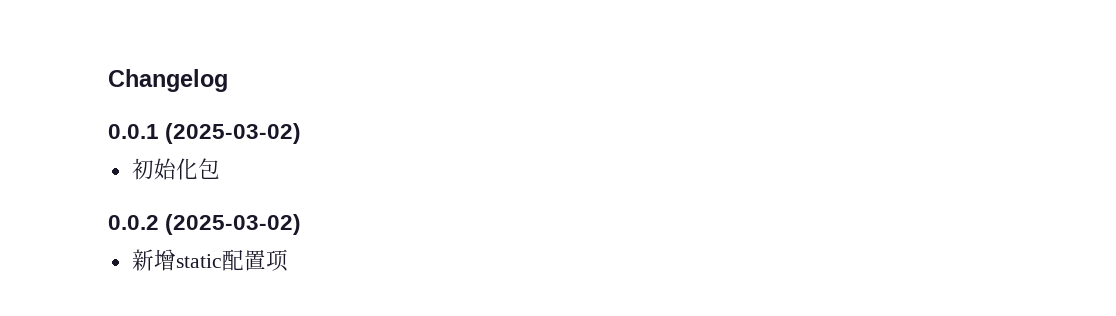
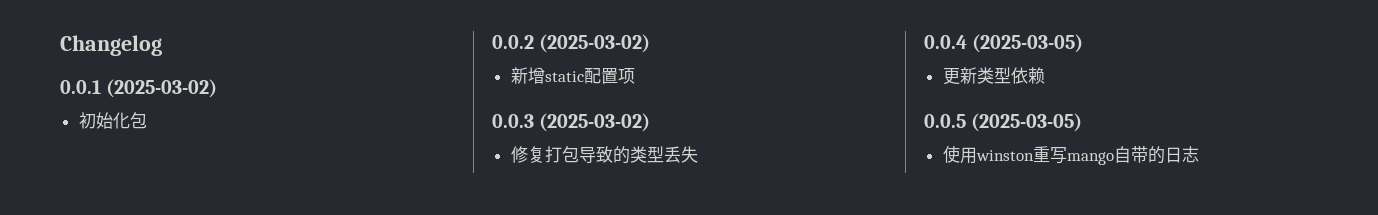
+ 0.0.3 (2025-03-02)
+ 修复打包导致的类型丢失
+ 0.0.4 (2025-03-05)
+ 更新类型依赖
+ 0.0.5 (2025-03-05)
+ 使用winston重写mango自带的日志

